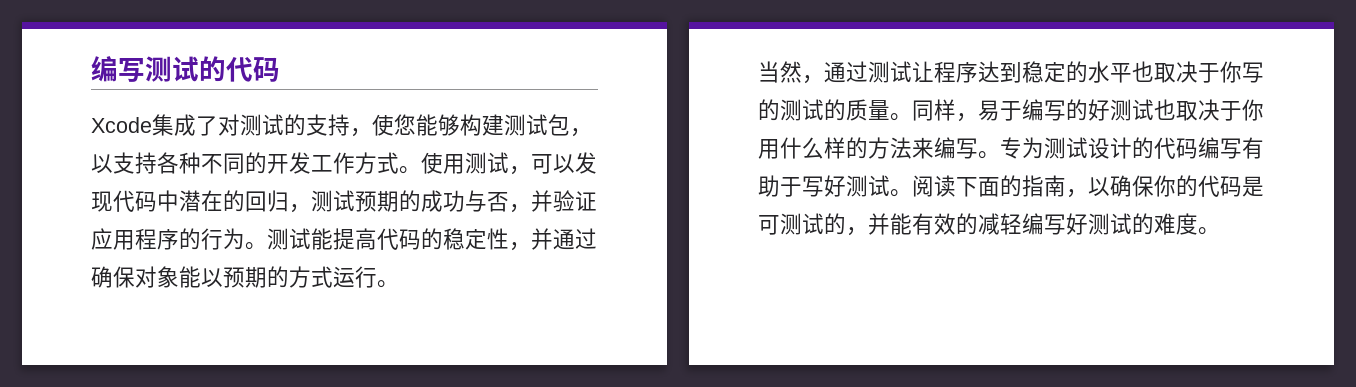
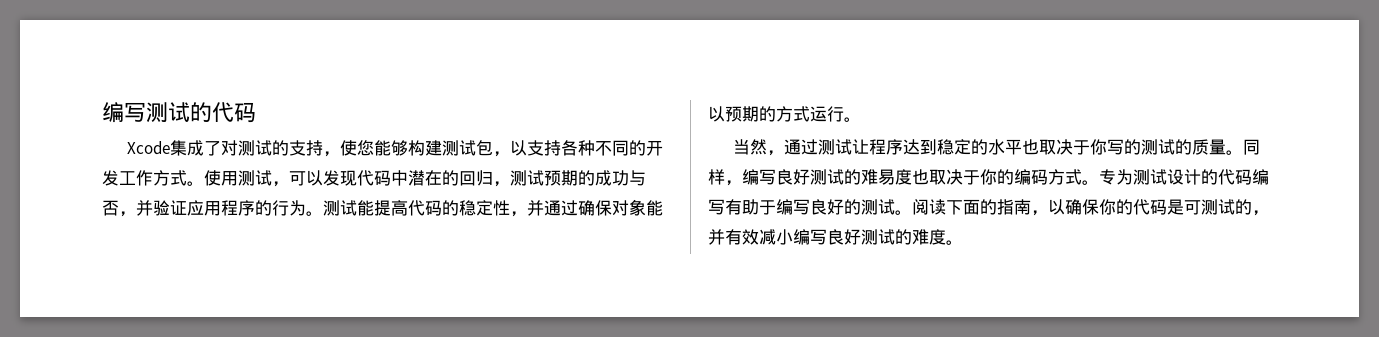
- 同样，易于编写的好测试也取决于你用什么样的方法来编写。
+ 同样，编写良好测试的难易度也取决于你的编码方式。
- 专为测试设计的代码编写有助于写好测试。
+ 专为测试设计的代码编写有助于编写良好的测试。
- 阅读下面的指南，以确保你的代码是可测试的，并能有效的减轻编写好测试的难度。
+ 阅读下面的指南，以确保你的代码是可测试的，并有效减小编写良好测试的难度。

